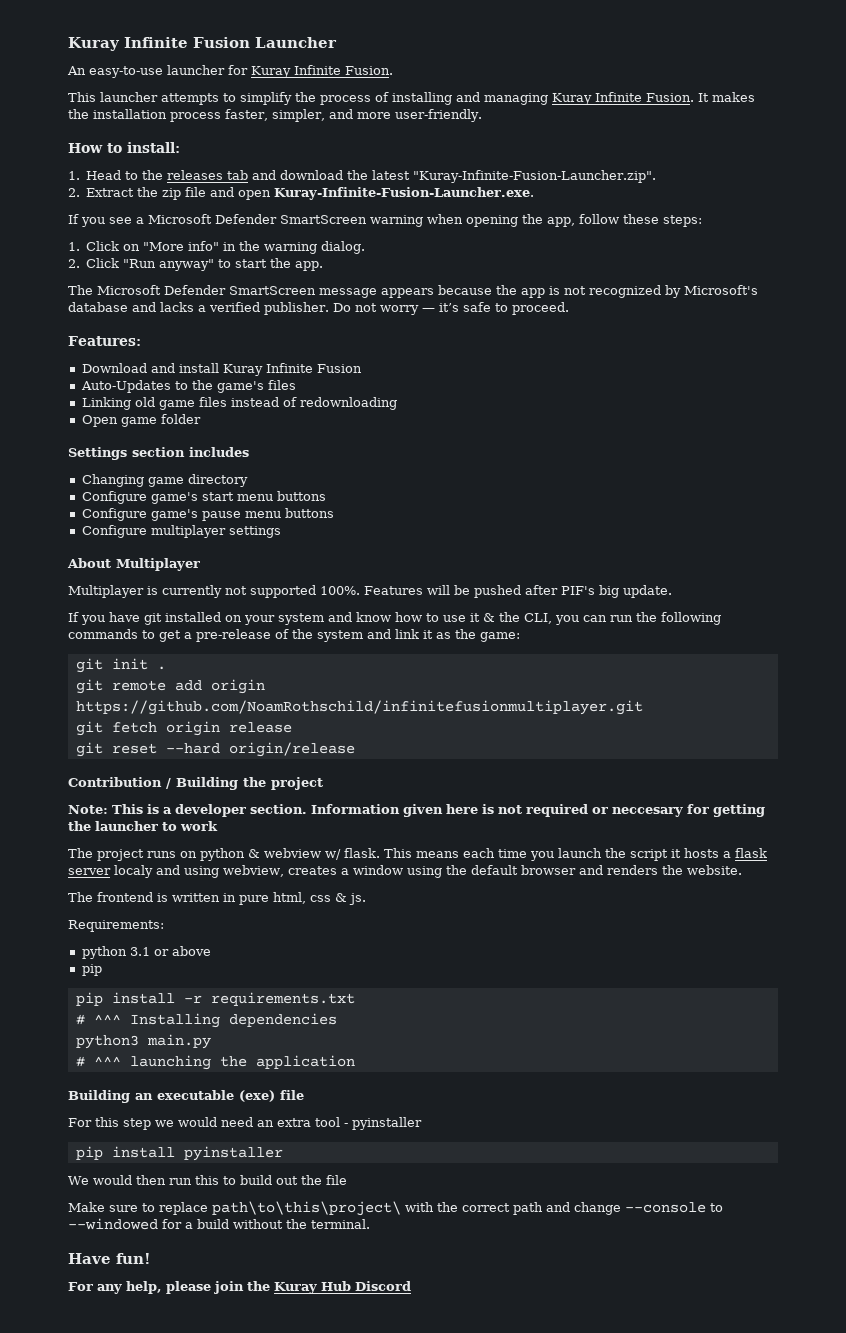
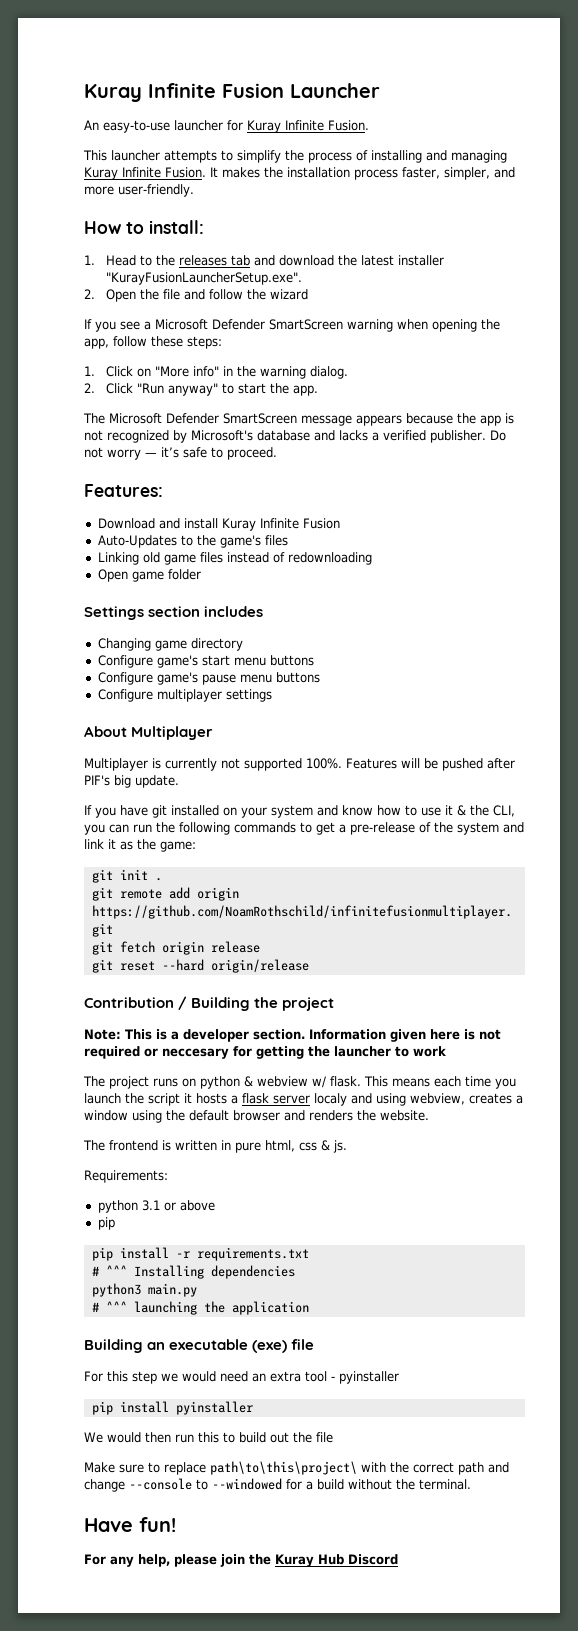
- 1. Head to the releases tab and download the latest "Kuray-Infinite-Fusion-Launcher.zip".
- 2. Extract the zip file and open Kuray-Infinite-Fusion-Launcher.exe.
+ 1. Head to the releases tab and download the latest installer "KurayFusionLauncherSetup.exe".
+ 2. Open the file and follow the wizard

